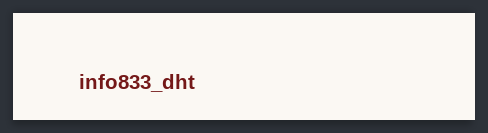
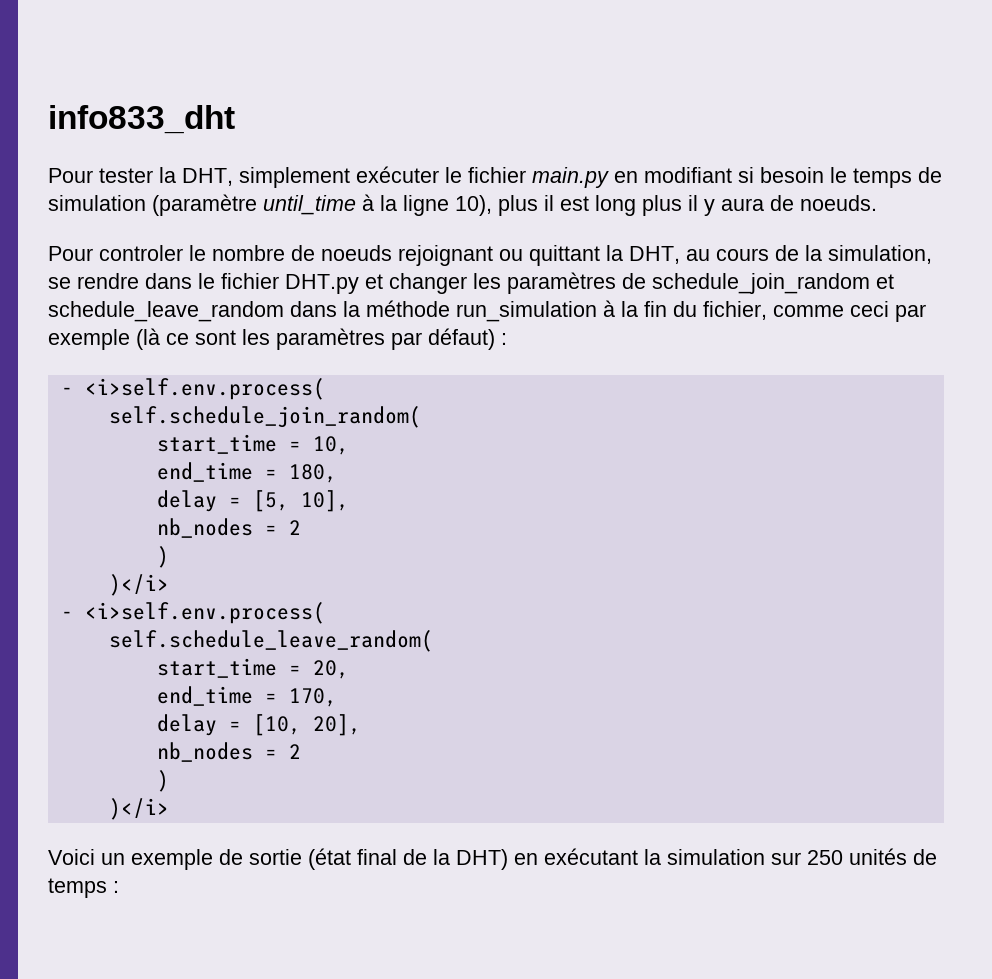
+ Pour tester la DHT, simplement exécuter le fichier main.py en modifiant si besoin le temps de simulation (paramètre until_time à la ligne 10), plus il est long plus il y aura de noeuds.
+ Pour controler le nombre de noeuds rejoignant ou quittant la DHT, au cours de la simulation, se rendre dans le fichier DHT.py et changer les paramètres de schedule_join_random et schedule_leave_random dans la méthode run_simulation à la fin du fichier, comme ceci par exemple (là ce sont les paramètres par défaut) :
+ - <i>self.env.process(
+ self.schedule_join_random(
+ start_time = 10,
+ end_time = 180,
+ delay = [5, 10],
+ nb_nodes = 2
+ )
+ )</i>
+ - <i>self.env.process(
+ self.schedule_leave_random(
+ start_time = 20,
+ end_time = 170,
+ delay = [10, 20],
+ nb_nodes = 2
+ )
+ )</i>
+ Voici un exemple de sortie (état final de la DHT) en exécutant la simulation sur 250 unités de temps :

